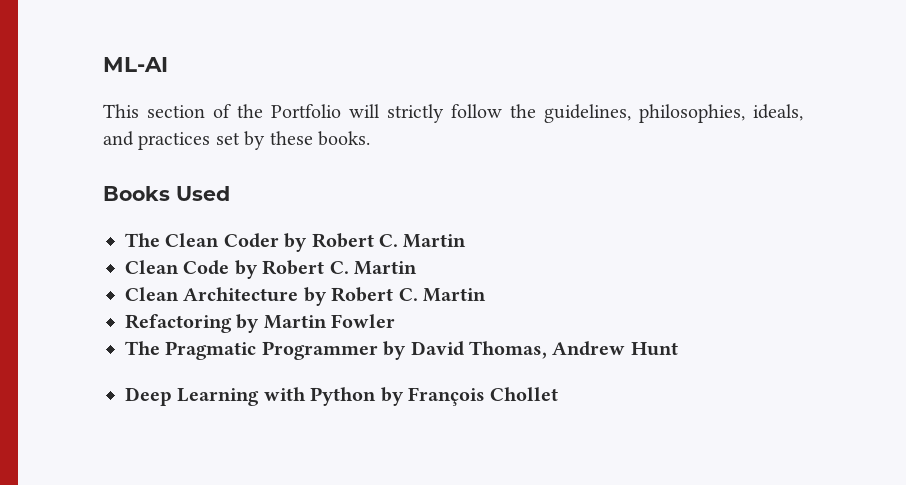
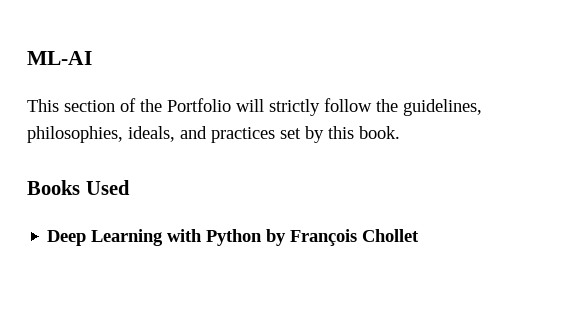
- This section of the Portfolio will strictly follow the guidelines, philosophies, ideals, and practices set by these books.
+ This section of the Portfolio will strictly follow the guidelines, philosophies, ideals, and practices set by this book.
- The Clean Coder by Robert C. Martin
- Clean Code by Robert C. Martin
- Clean Architecture by Robert C. Martin
- Refactoring by Martin Fowler
- The Pragmatic Programmer by David Thomas, Andrew Hunt

